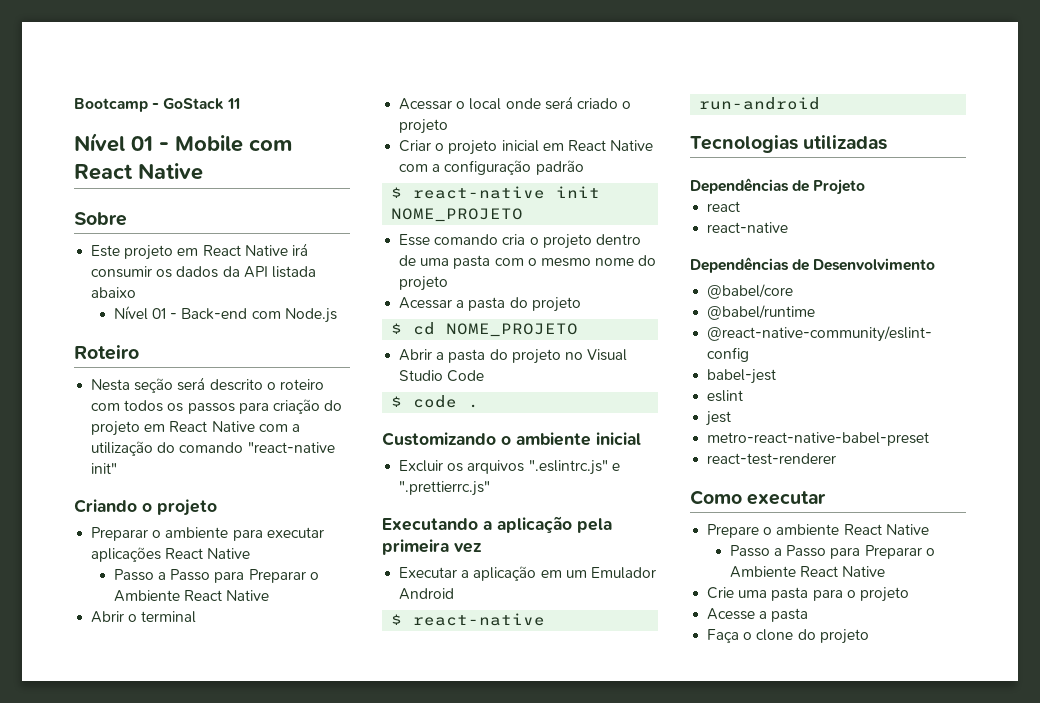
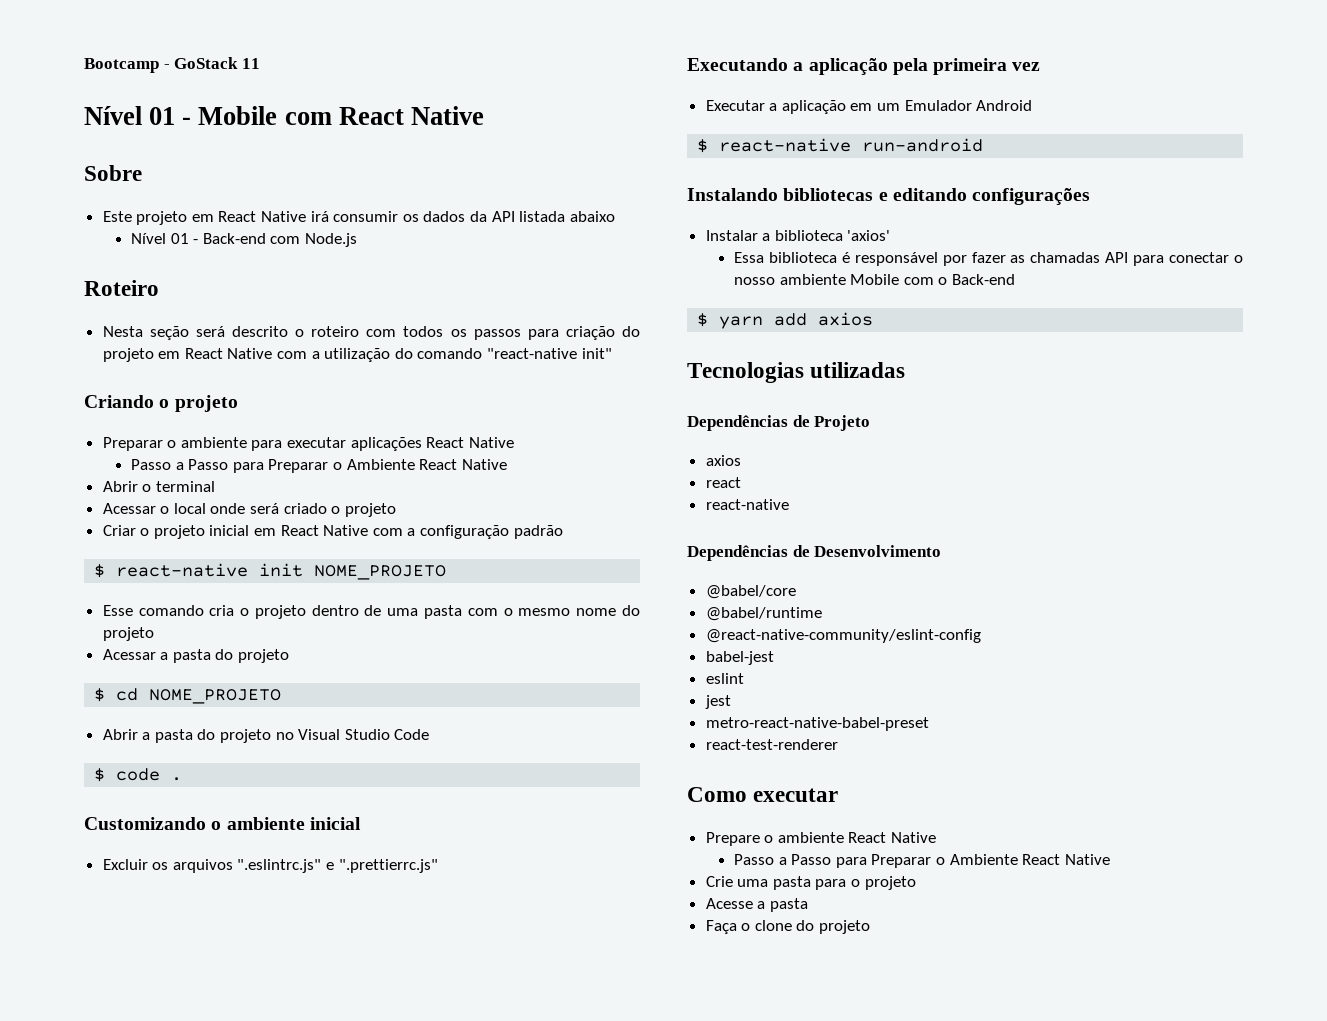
+ Instalando bibliotecas e editando configurações
+ Instalar a biblioteca 'axios'
+ Essa biblioteca é responsável por fazer as chamadas API para conectar o nosso ambiente Mobile com o Back-end
+ $ yarn add axios
  Dependências de Projeto
+ axios

